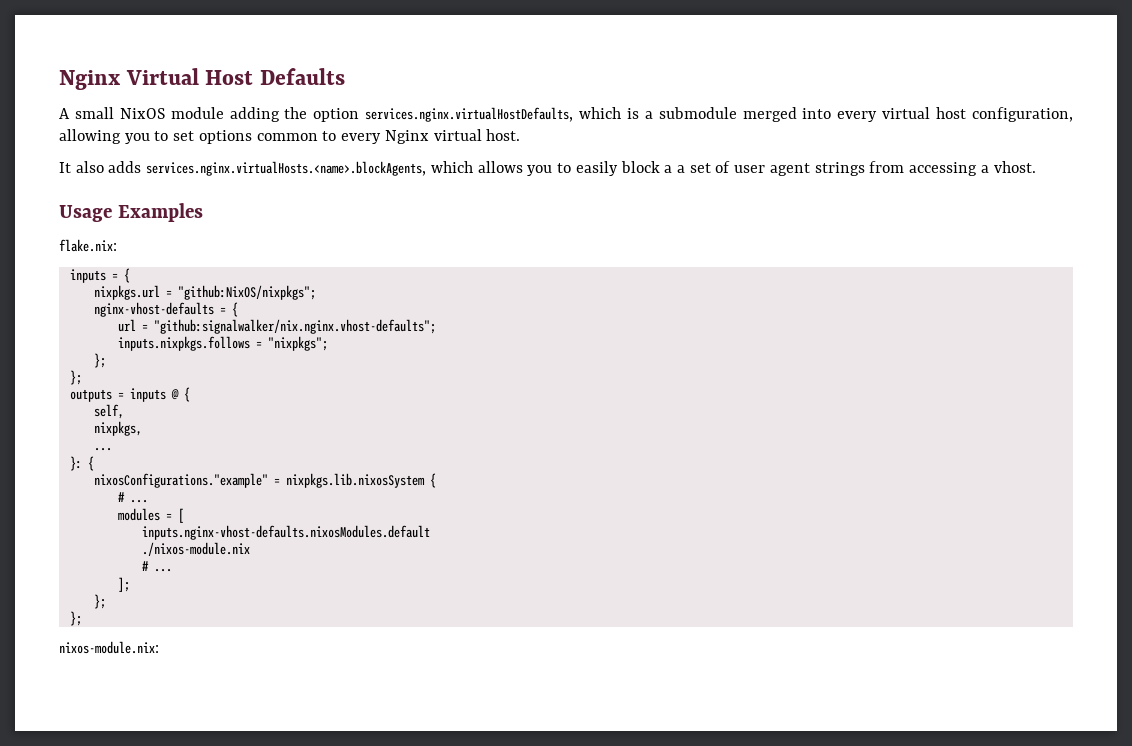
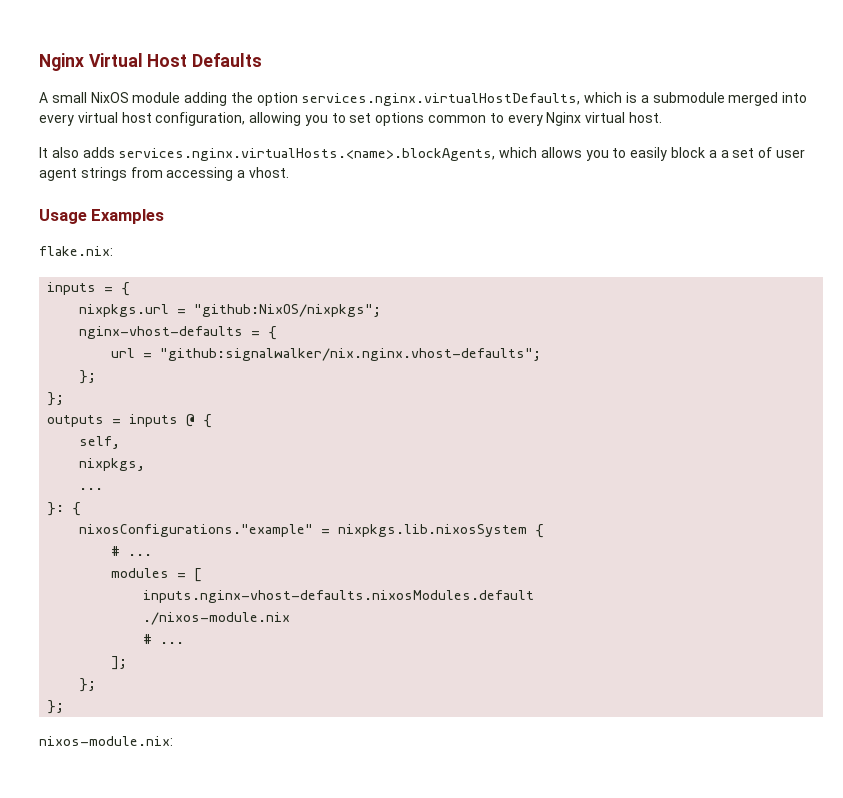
- inputs.nixpkgs.follows = "nixpkgs";

